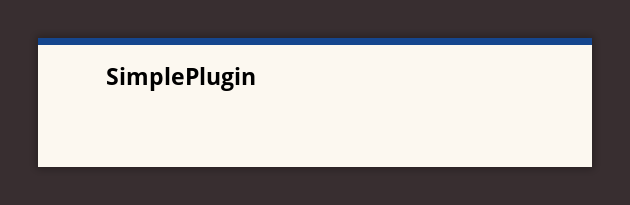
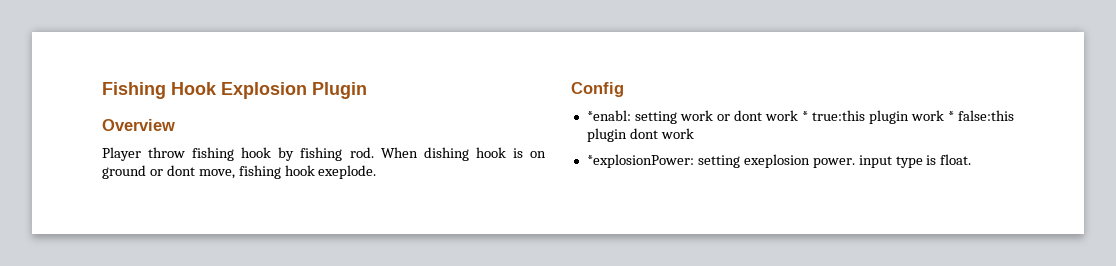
- SimplePlugin
+ Fishing Hook Explosion Plugin
+ Overview
+ Player throw fishing hook by fishing rod. When dishing hook is on ground or dont move, fishing hook exeplode.
+ Config
+ *enabl: setting work or dont work * true:this plugin work * false:this plugin dont work
+ *explosionPower: setting exeplosion power. input type is float.

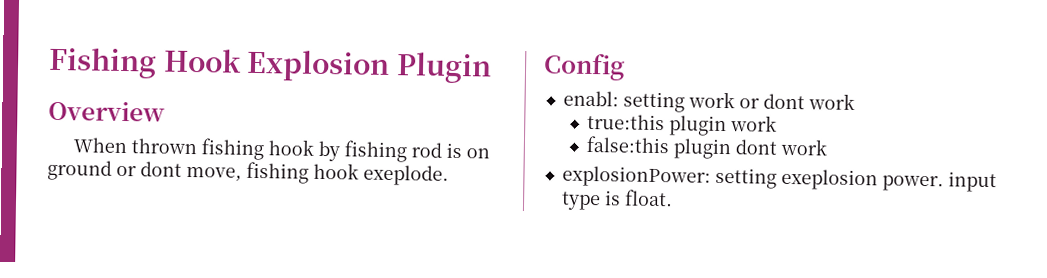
- Player throw fishing hook by fishing rod. When dishing hook is on ground or dont move, fishing hook exeplode.
+ When thrown fishing hook by fishing rod is on ground or dont move, fishing hook exeplode.
- *enabl: setting work or dont work * true:this plugin work * false:this plugin dont work
+ enabl: setting work or dont work
+ true:this plugin work
+ false:this plugin dont work
- *explosionPower: setting exeplosion power. input type is float.
+ explosionPower: setting exeplosion power. input type is float.

